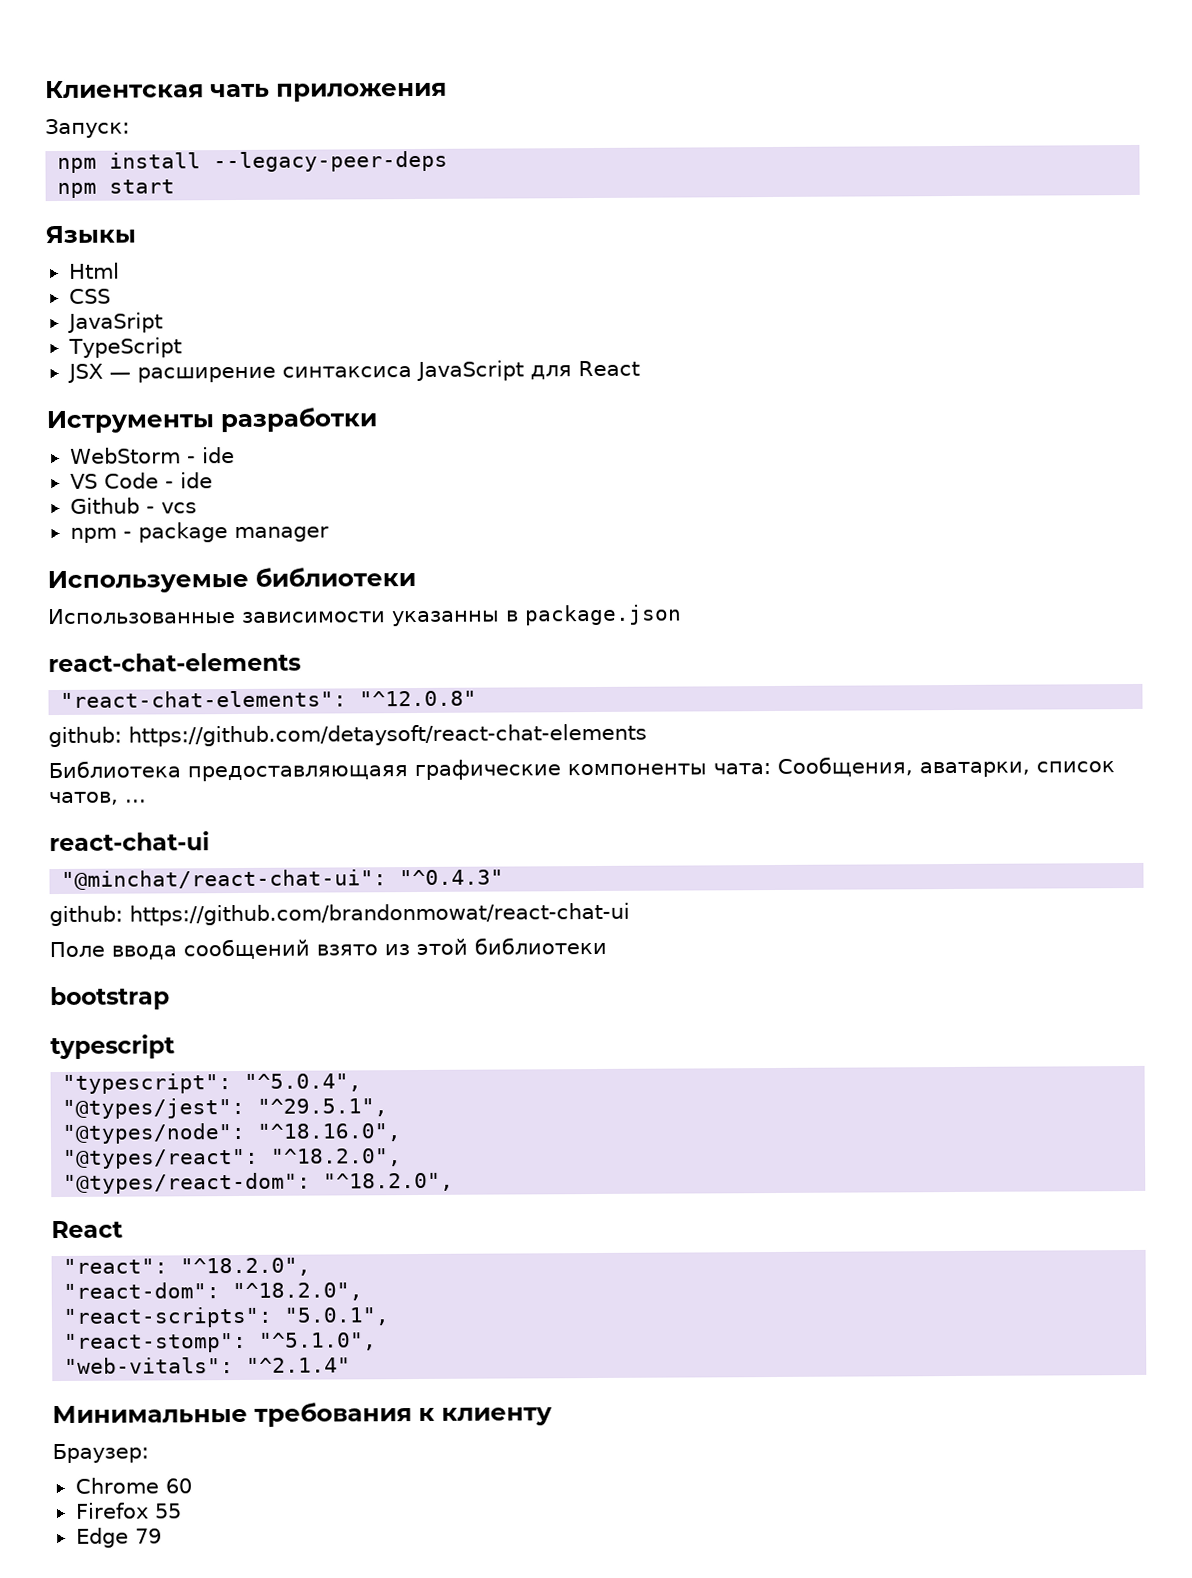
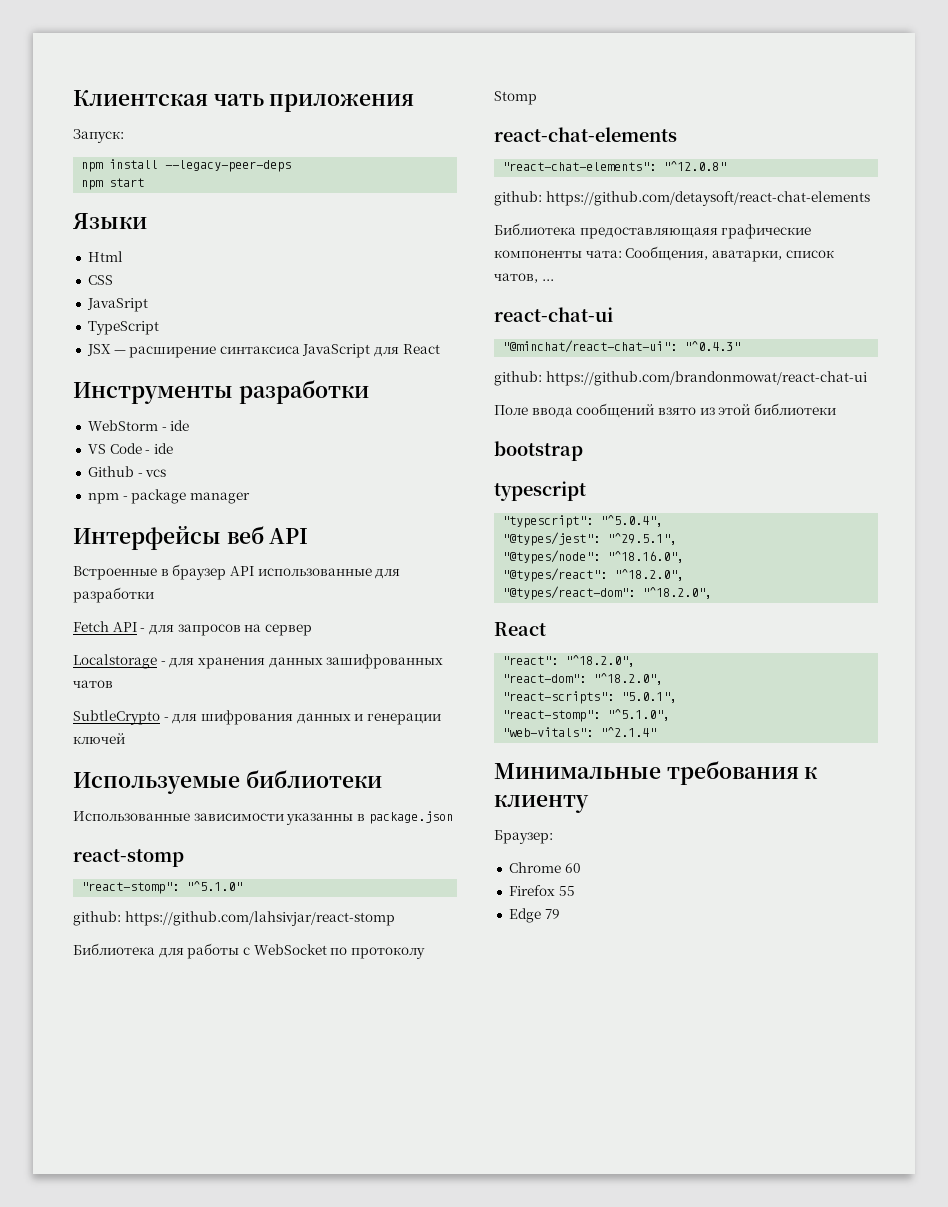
- Языкы
+ Языки
- Иструменты разработки
+ Инструменты разработки
+ Интерфейсы веб API
+ Встроенные в браузер API использованные для разработки
+ Fetch API - для запросов на сервер
+ Localstorage - для хранения данных зашифрованных чатов
+ SubtleCrypto - для шифрования данных и генерации ключей
+ react-stomp
+ "react-stomp": "^5.1.0"
+ github: https://github.com/lahsivjar/react-stomp
+ Библиотека для работы с WebSocket по протоколу Stomp

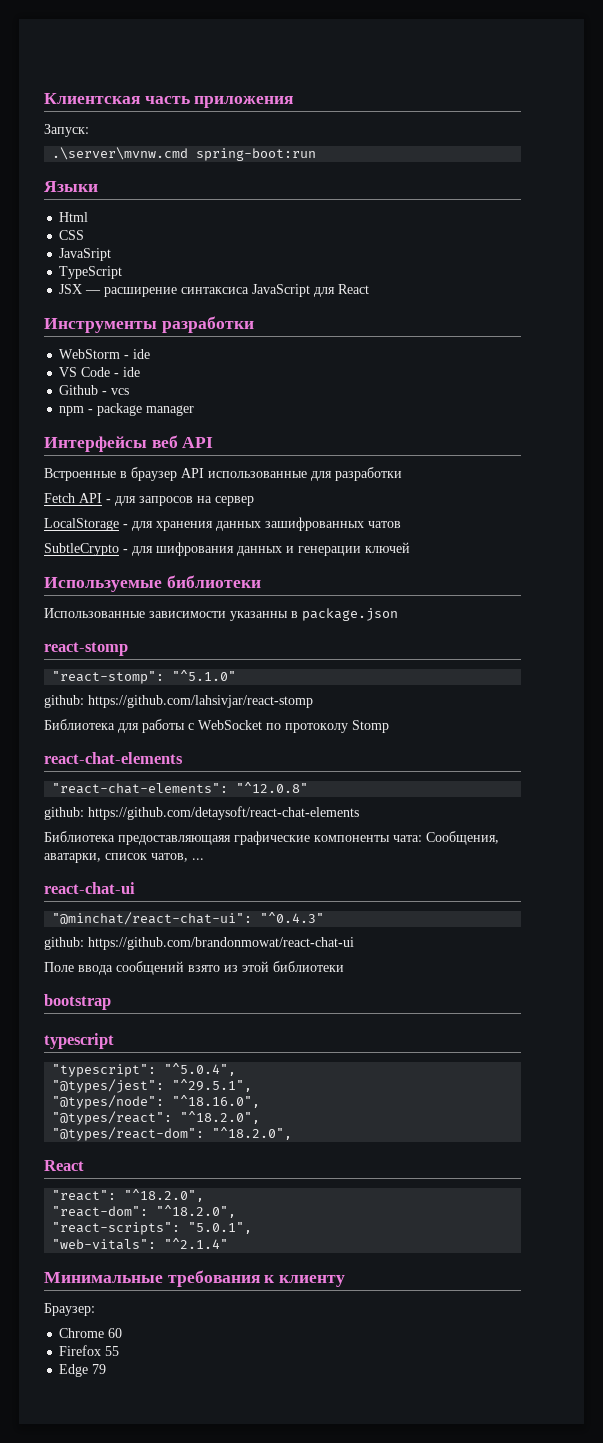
- Клиентская чать приложения
+ Клиентская часть приложения
- npm install --legacy-peer-deps
- npm start
+ .\server\mvnw.cmd spring-boot:run
- Localstorage - для хранения данных зашифрованных чатов
+ LocalStorage - для хранения данных зашифрованных чатов
- "react-stomp": "^5.1.0",

